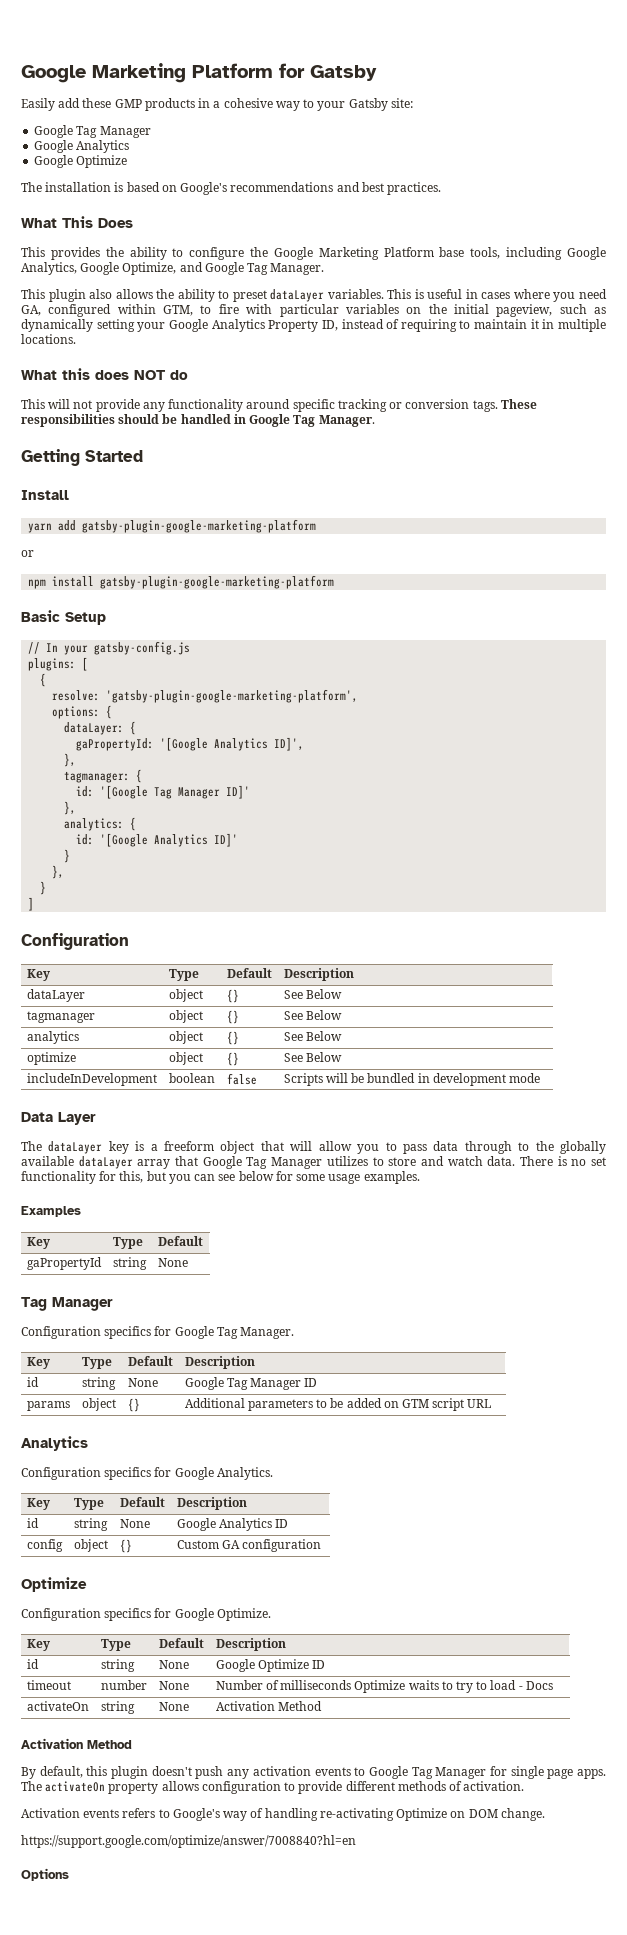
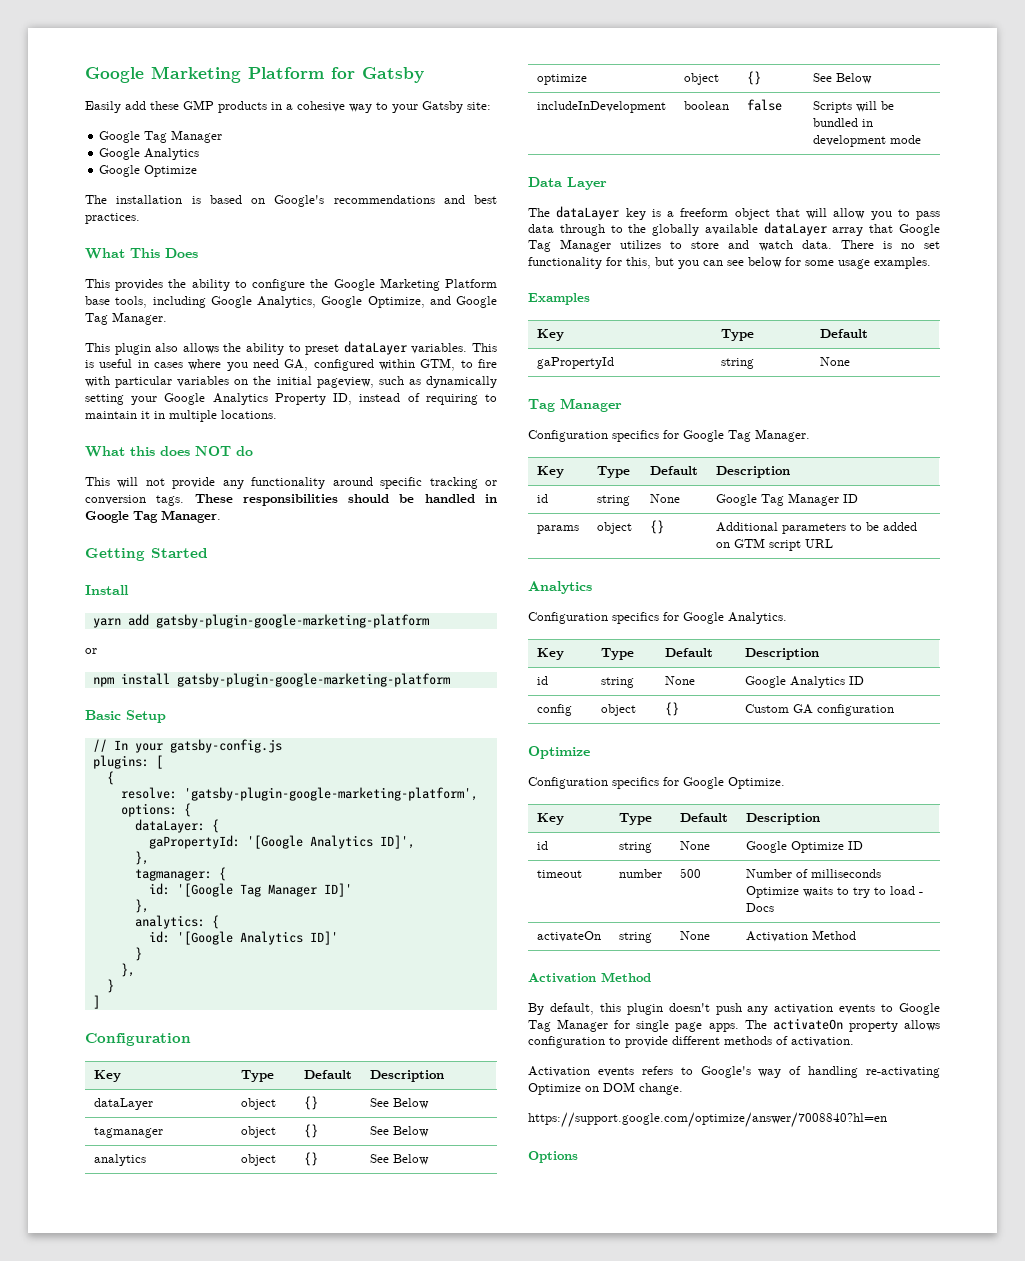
- timeout | number | None | Number of milliseconds Optimize waits to try to load - Docs
+ timeout | number | 500 | Number of milliseconds Optimize waits to try to load - Docs

